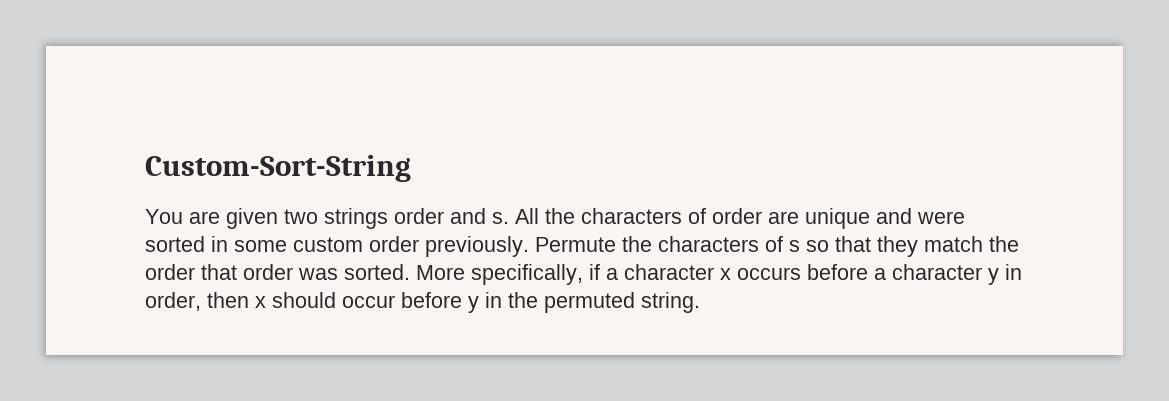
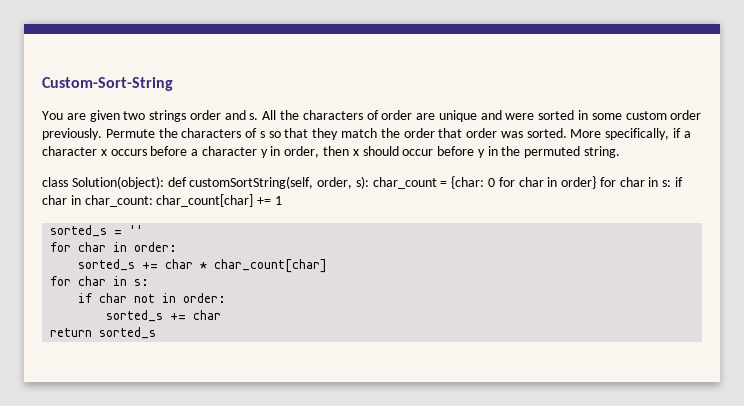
+ class Solution(object): def customSortString(self, order, s): char_count = {char: 0 for char in order} for char in s: if char in char_count: char_count[char] += 1
+ sorted_s = ''
+ for char in order:
+ sorted_s += char * char_count[char]
+ for char in s:
+ if char not in order:
+ sorted_s += char
+ return sorted_s

